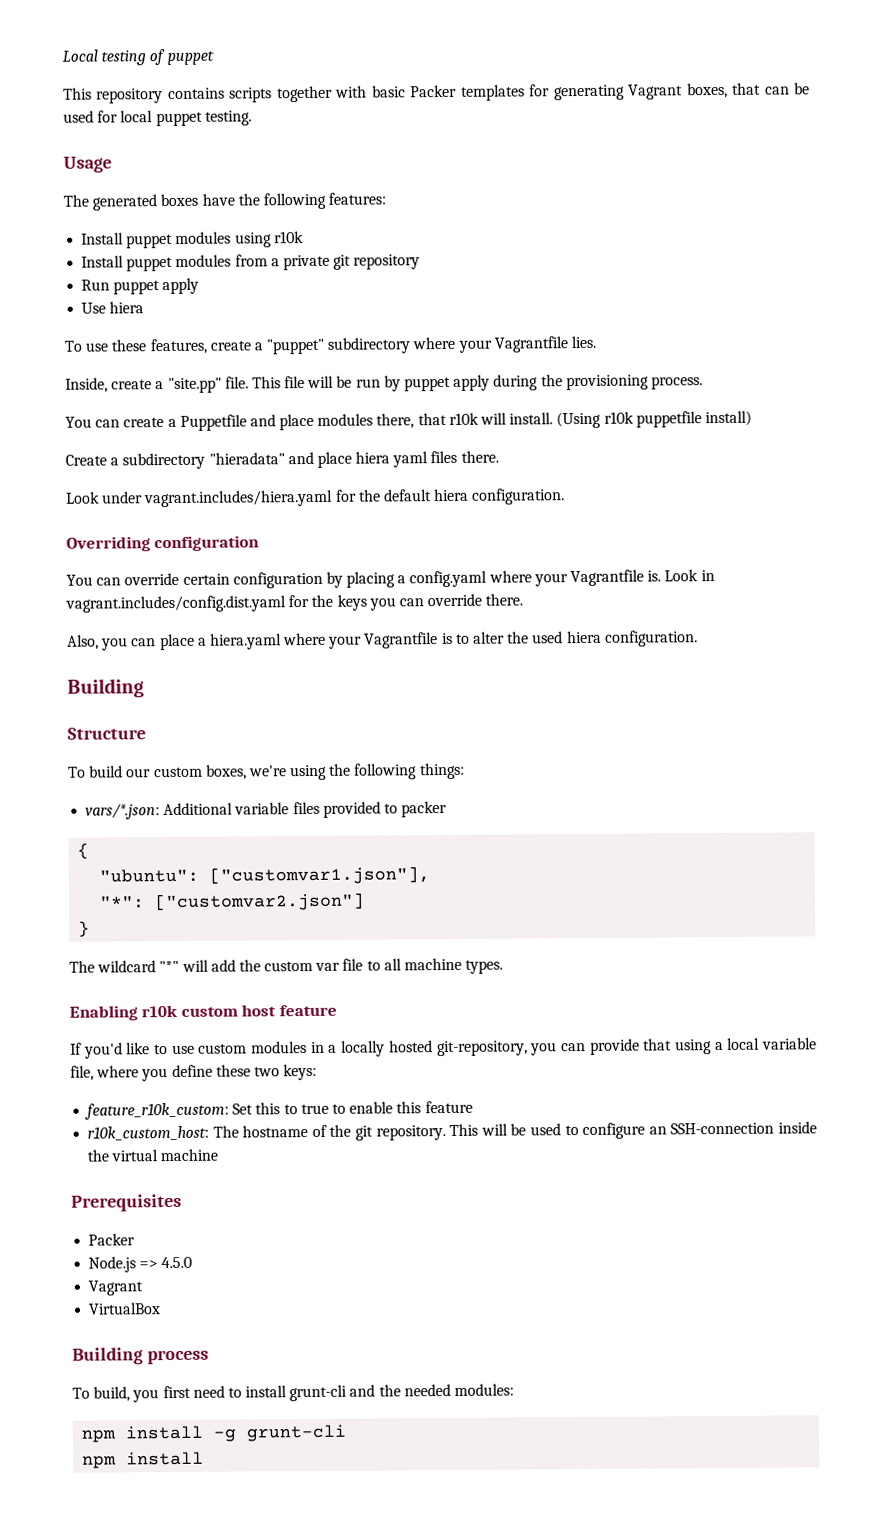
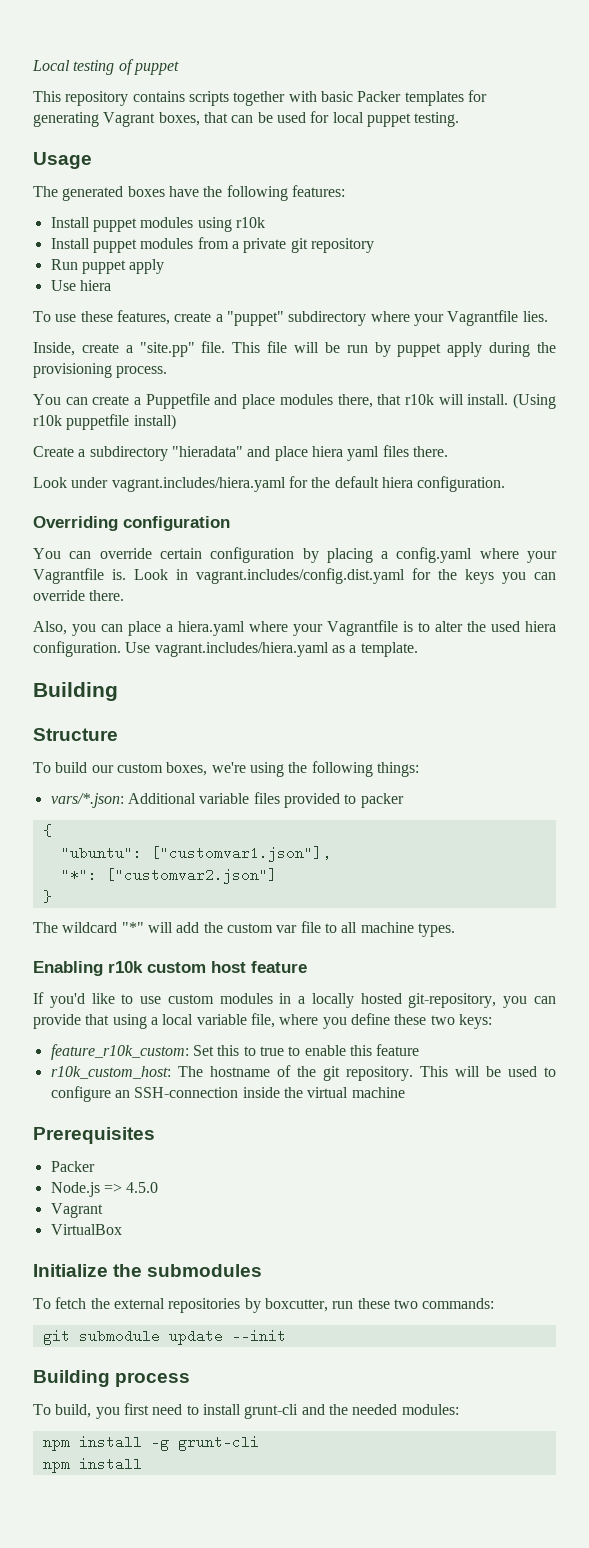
+ Use vagrant.includes/hiera.yaml as a template.
+ Initialize the submodules
+ To fetch the external repositories by boxcutter, run these two commands:
+ git submodule update --init

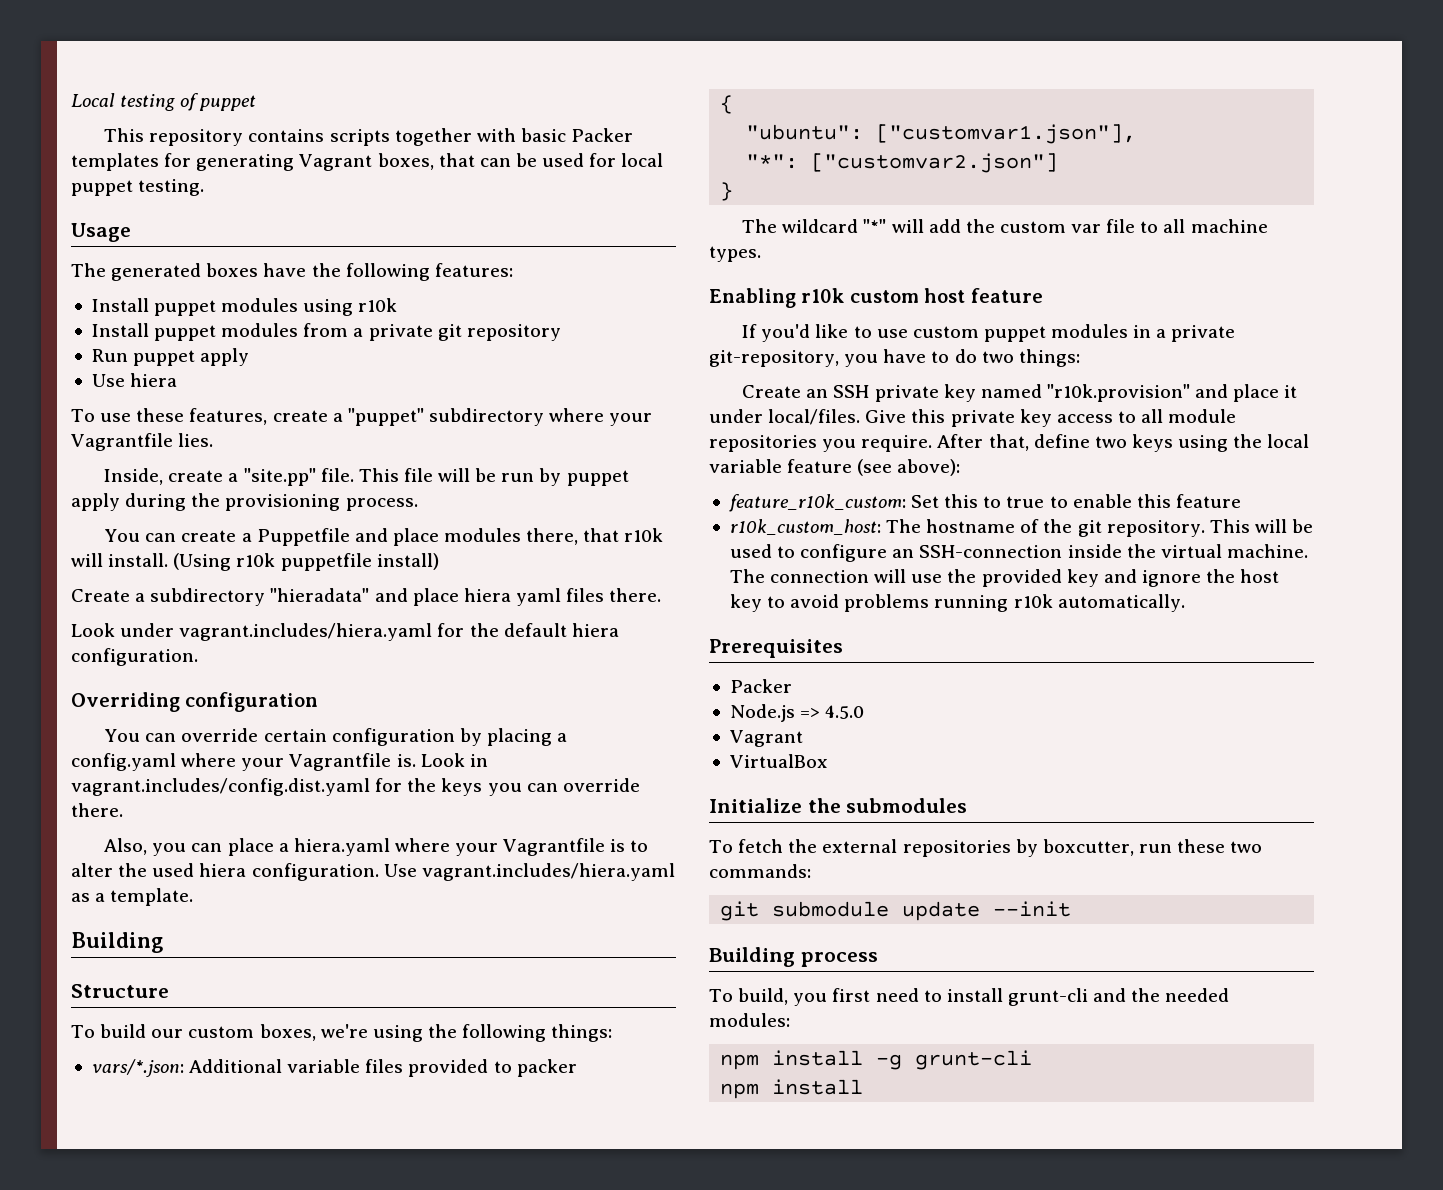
- If you'd like to use custom modules in a locally hosted git-repository, you can provide that using a local variable file, where you define these two keys:
+ If you'd like to use custom puppet modules in a private git-repository, you have to do two things:
+ Create an SSH private key named "r10k.provision" and place it under local/files. Give this private key access to all module repositories you require. After that, define two keys using the local variable feature (see above):
- This will be used to configure an SSH-connection inside the virtual machine
+ This will be used to configure an SSH-connection inside the virtual machine. The connection will use the provided key and ignore the host key to avoid problems running r10k automatically.

